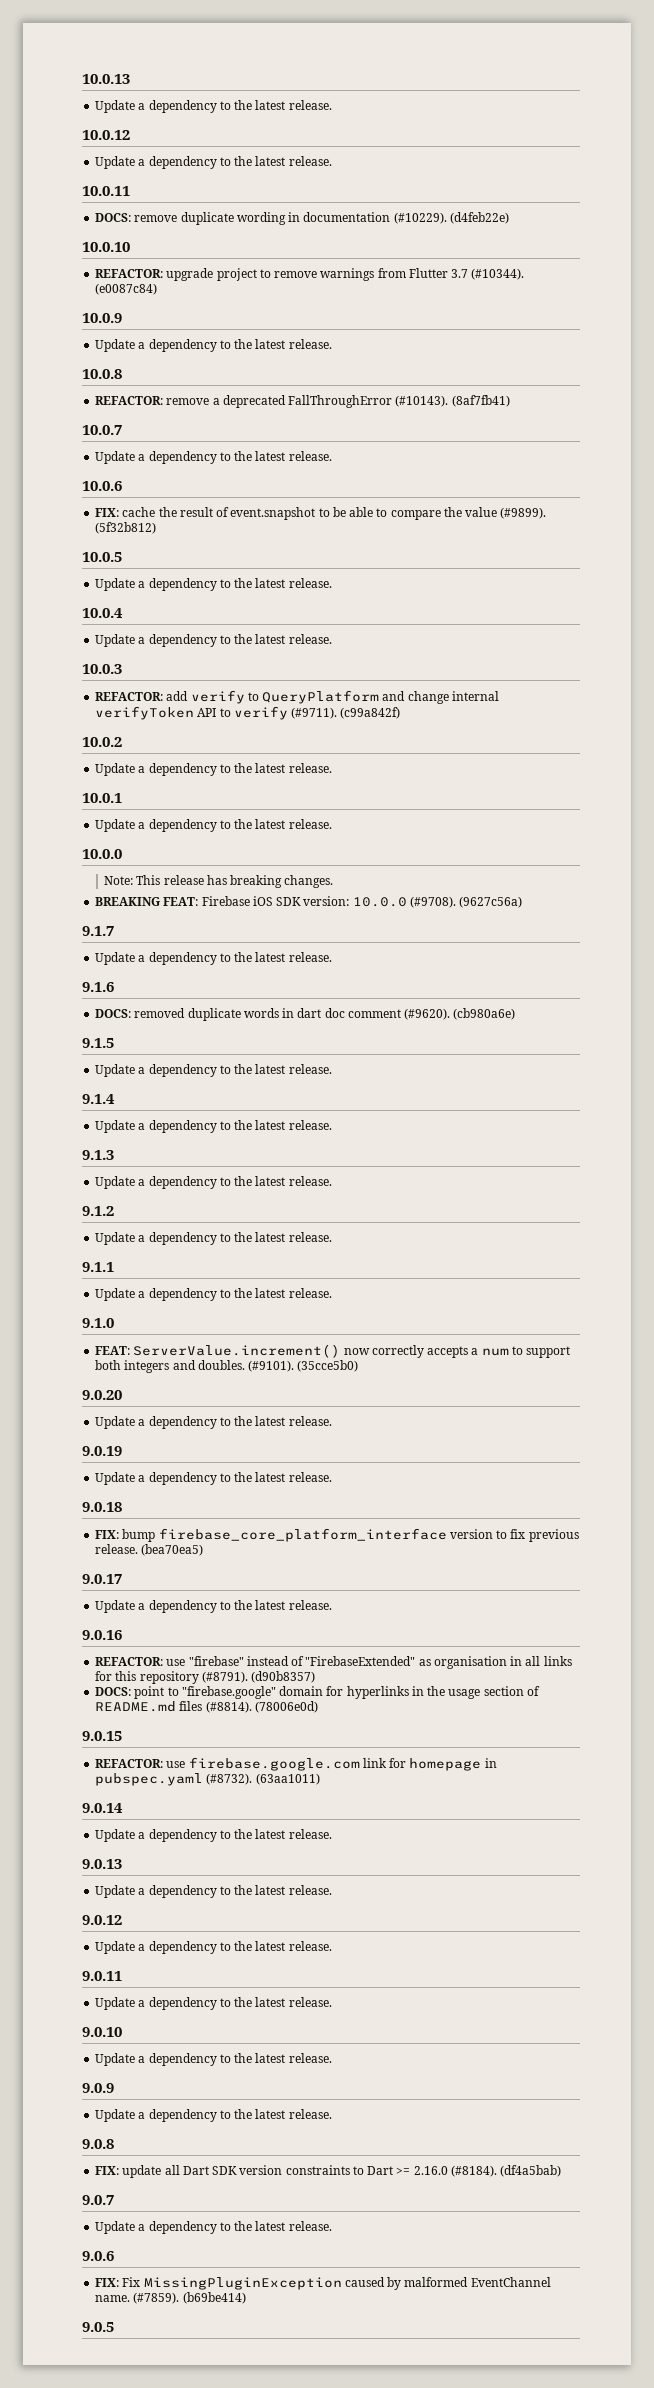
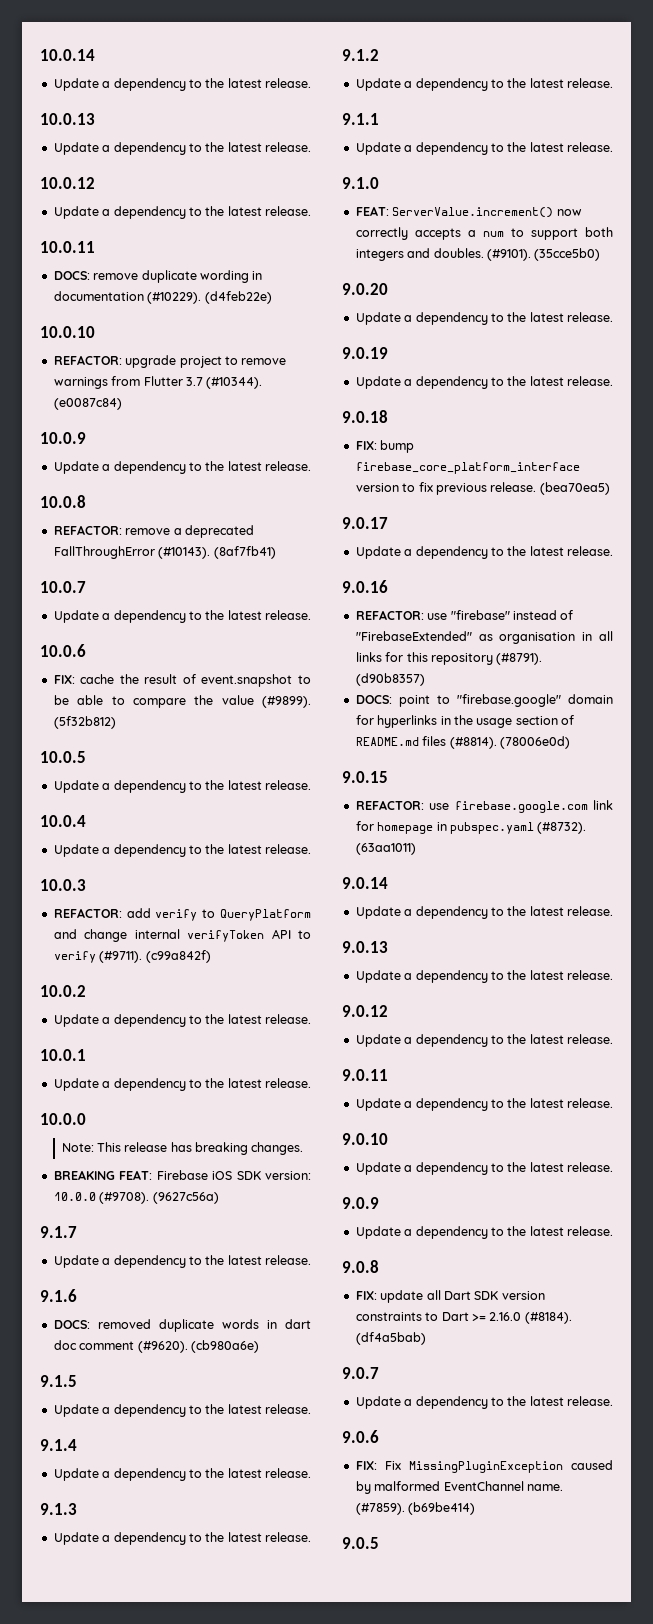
+ 10.0.14
+ Update a dependency to the latest release.

